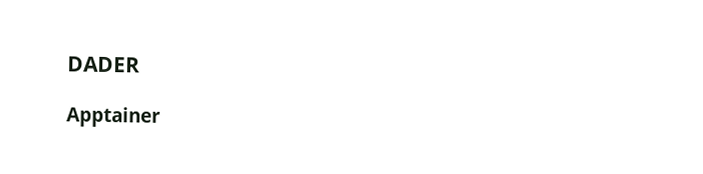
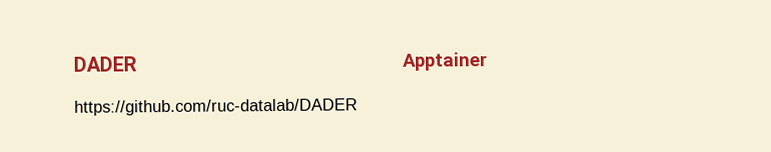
+ https://github.com/ruc-datalab/DADER

